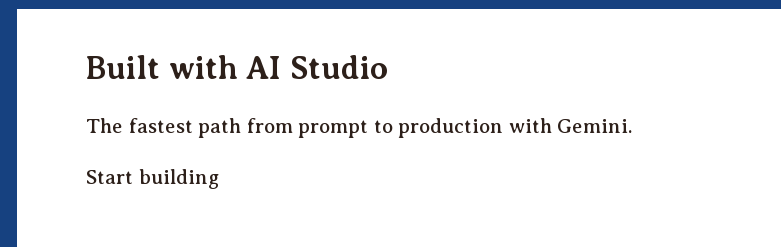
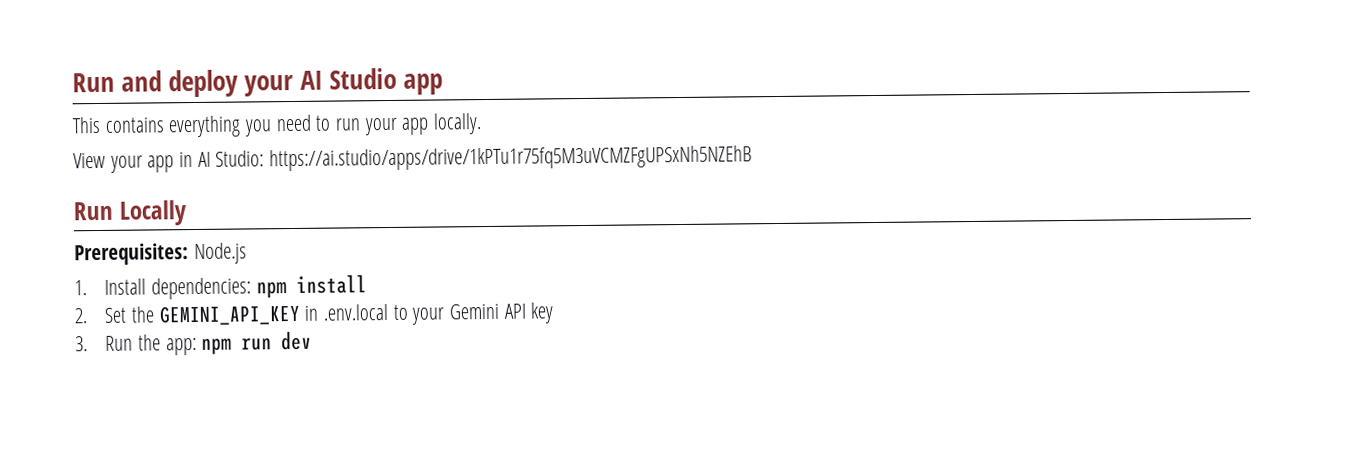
- Built with AI Studio
- The fastest path from prompt to production with Gemini.
- Start building
+ Run and deploy your AI Studio app
+ This contains everything you need to run your app locally.
+ View your app in AI Studio: https://ai.studio/apps/drive/1kPTu1r75fq5M3uVCMZFgUPSxNh5NZEhB
+ Run Locally
+ Prerequisites: Node.js
+ 1. Install dependencies: npm install
+ 2. Set the GEMINI_API_KEY in .env.local to your Gemini API key
+ 3. Run the app: npm run dev

